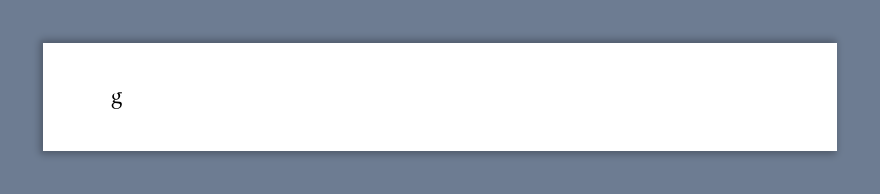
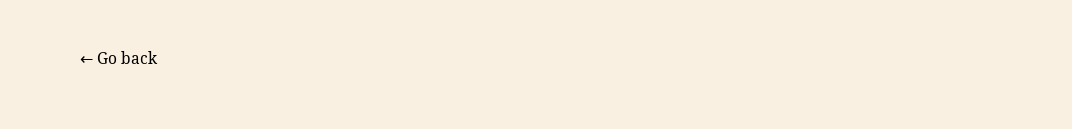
- g
+ ← Go back

